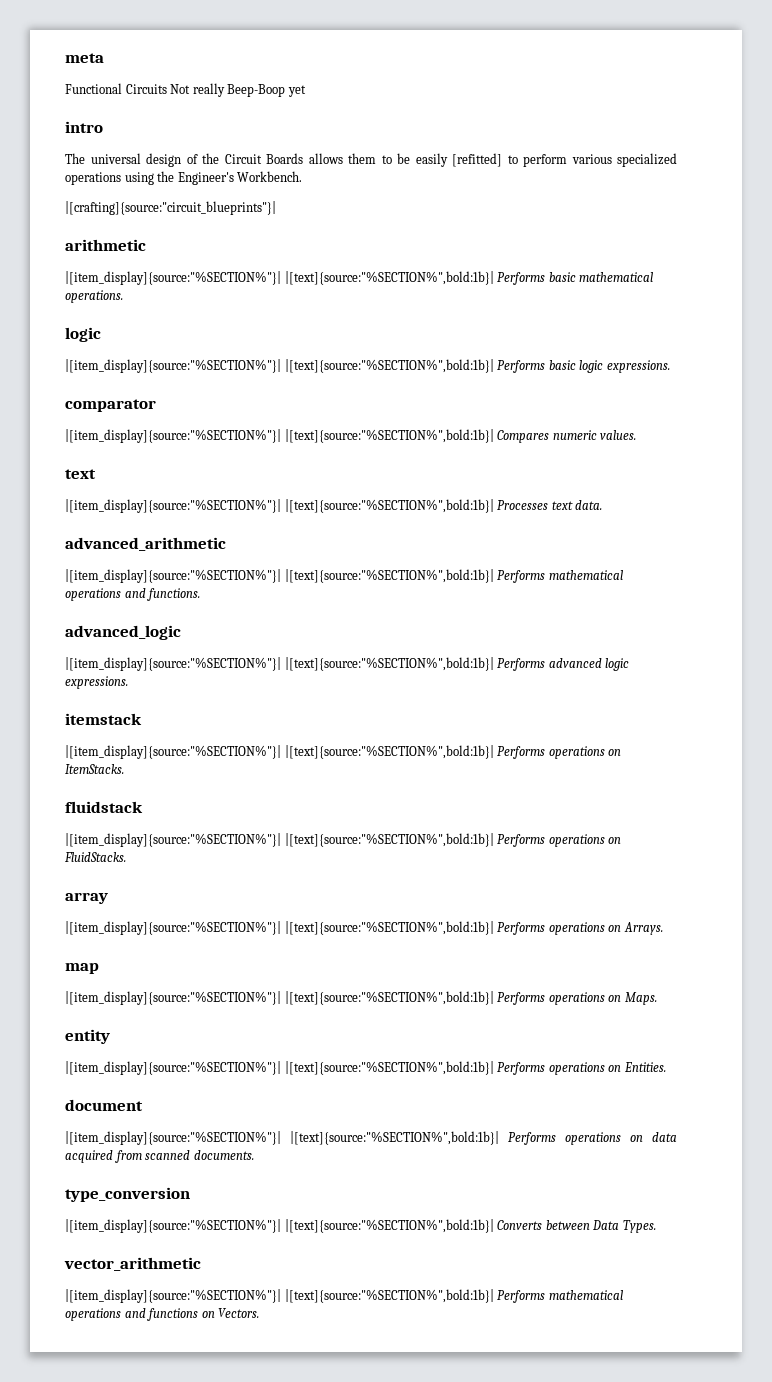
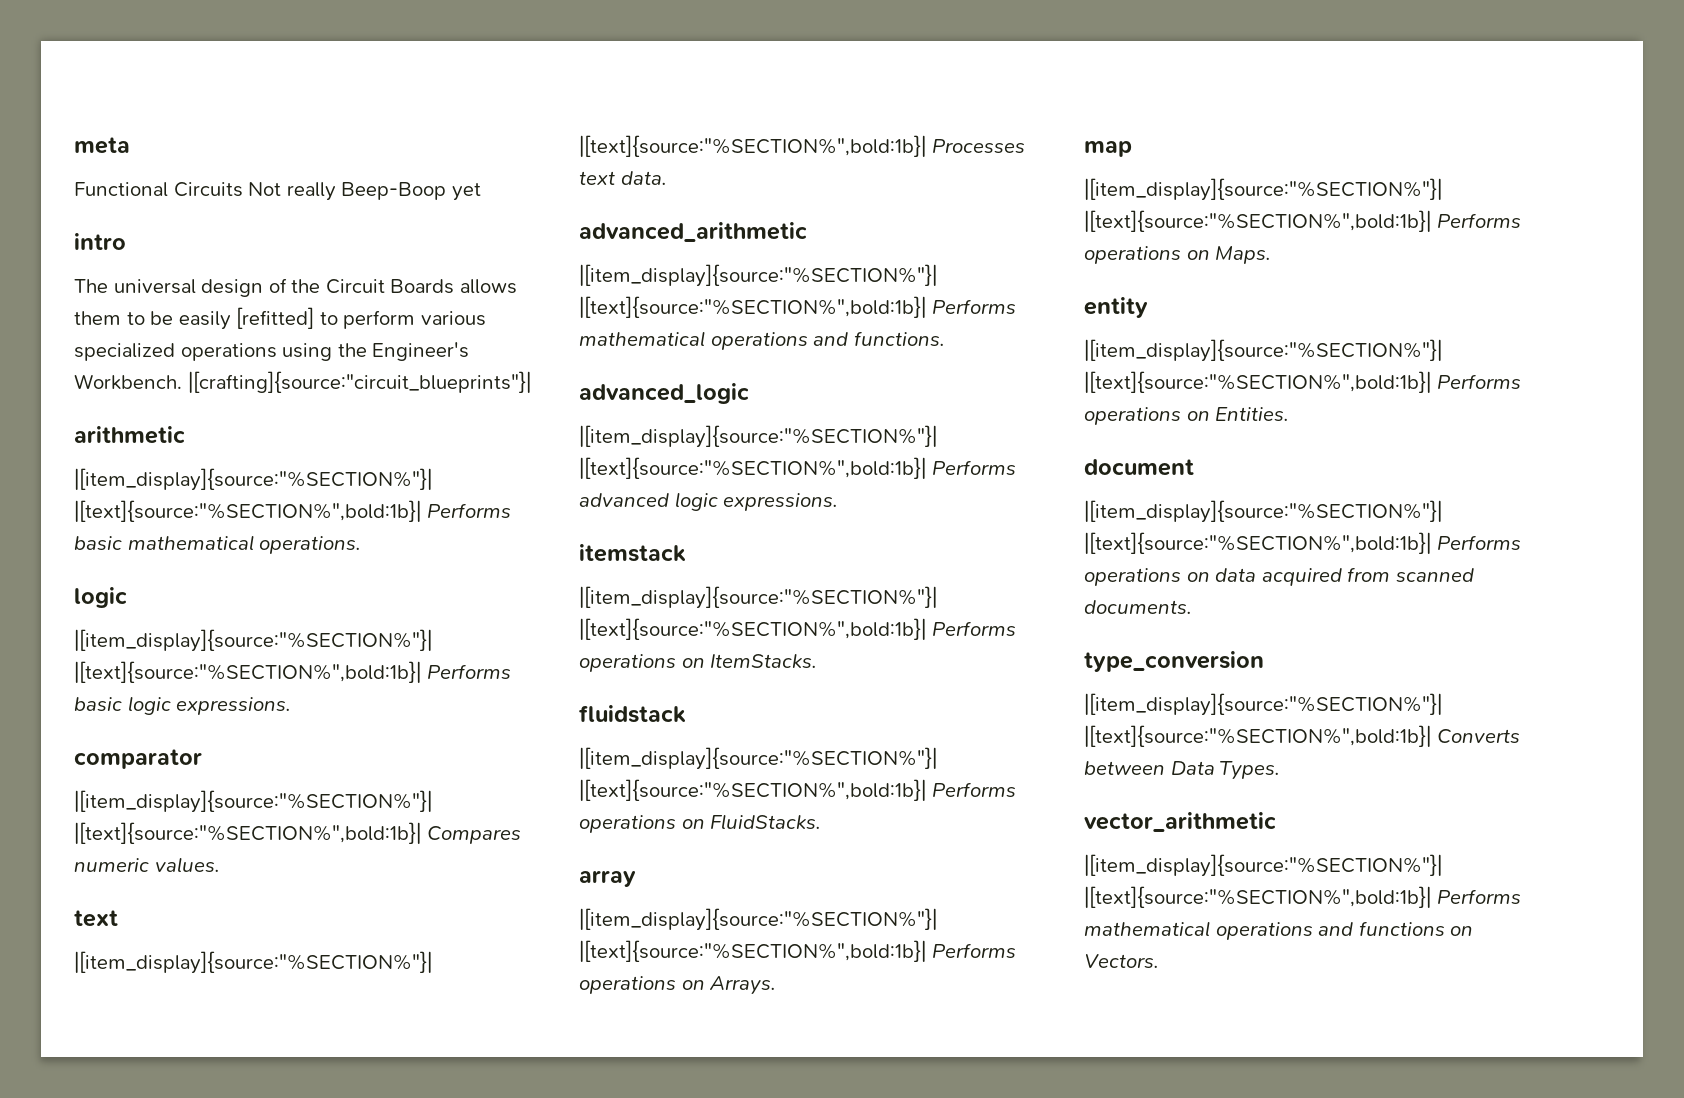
- The universal design of the Circuit Boards allows them to be easily [refitted] to perform various specialized operations using the Engineer's Workbench.
- |[crafting]{source:"circuit_blueprints"}|
+ The universal design of the Circuit Boards allows them to be easily [refitted] to perform various specialized operations using the Engineer's Workbench. |[crafting]{source:"circuit_blueprints"}|

